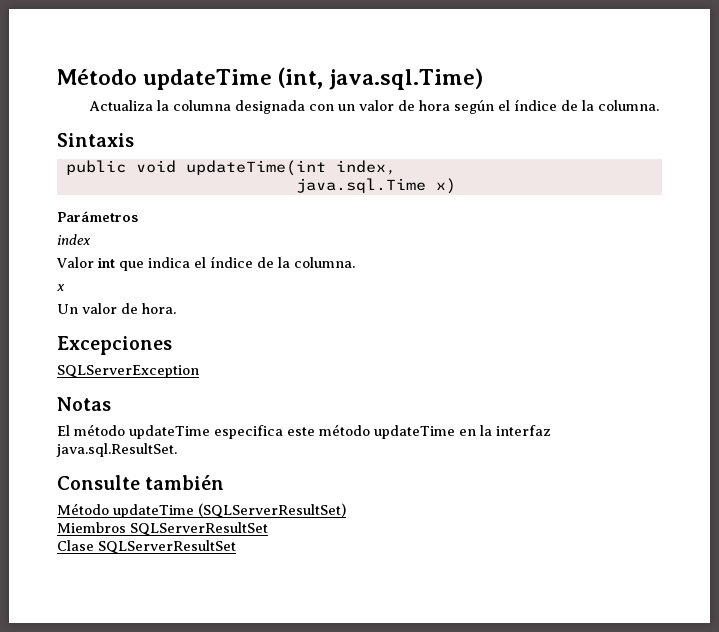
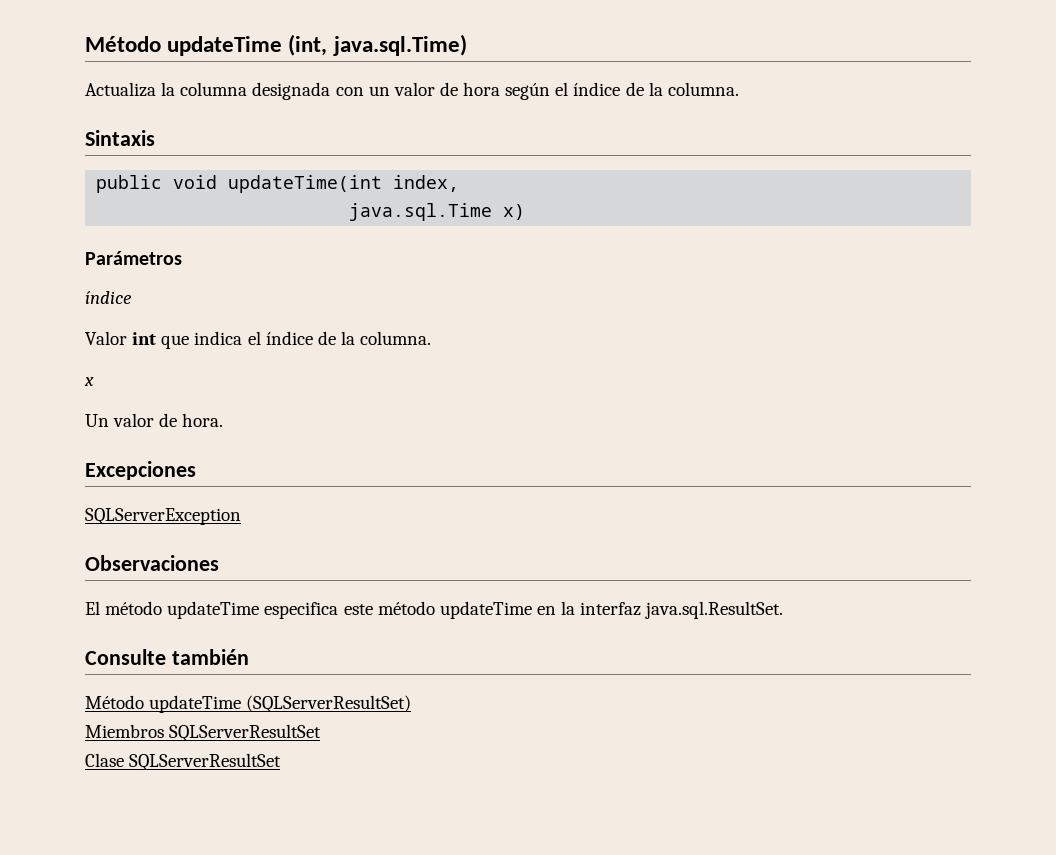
  Parámetros
- index
+ índice
- Notas
+ Observaciones

